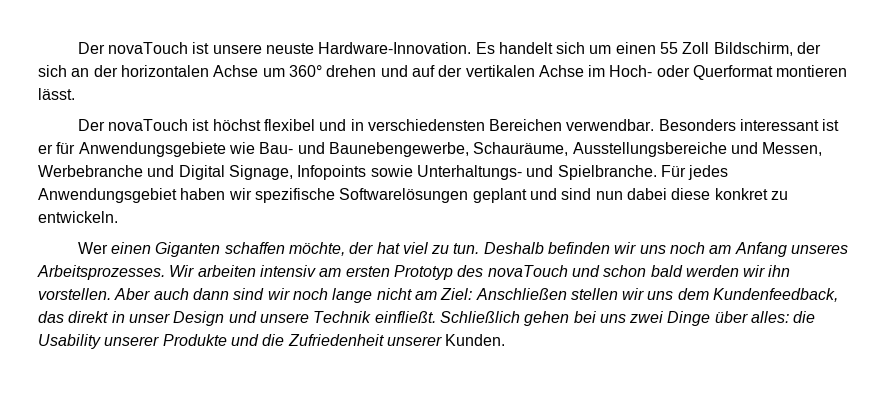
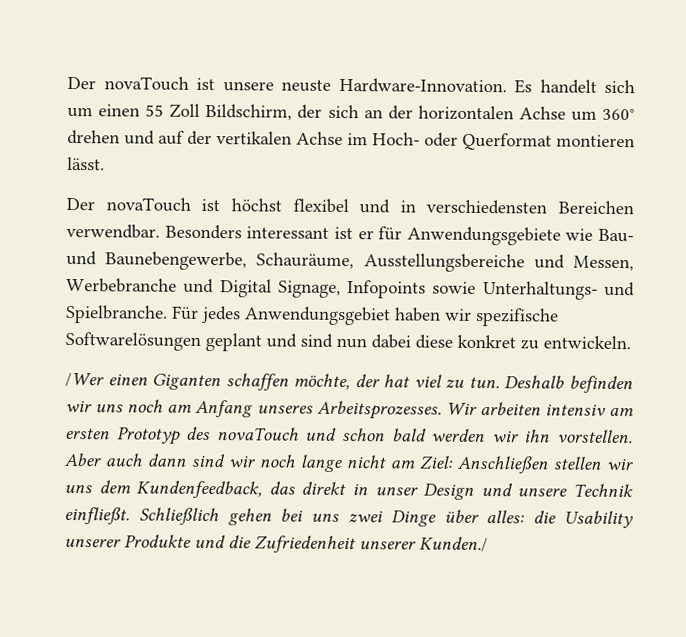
- Wer einen Giganten schaffen möchte, der hat viel zu tun.
+ /Wer einen Giganten schaffen möchte, der hat viel zu tun.
- Schließlich gehen bei uns zwei Dinge über alles: die Usability unserer Produkte und die Zufriedenheit unserer Kunden.
+ Schließlich gehen bei uns zwei Dinge über alles: die Usability unserer Produkte und die Zufriedenheit unserer Kunden./

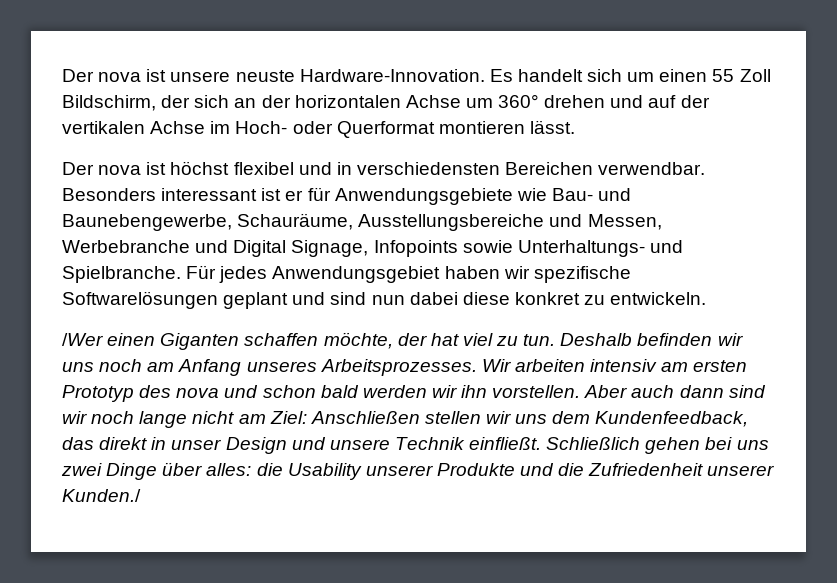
- Der novaTouch ist unsere neuste Hardware-Innovation.
+ Der nova ist unsere neuste Hardware-Innovation.
- Der novaTouch ist höchst flexibel und in verschiedensten Bereichen verwendbar.
+ Der nova ist höchst flexibel und in verschiedensten Bereichen verwendbar.
- Wir arbeiten intensiv am ersten Prototyp des novaTouch und schon bald werden wir ihn vorstellen.
+ Wir arbeiten intensiv am ersten Prototyp des nova und schon bald werden wir ihn vorstellen.

